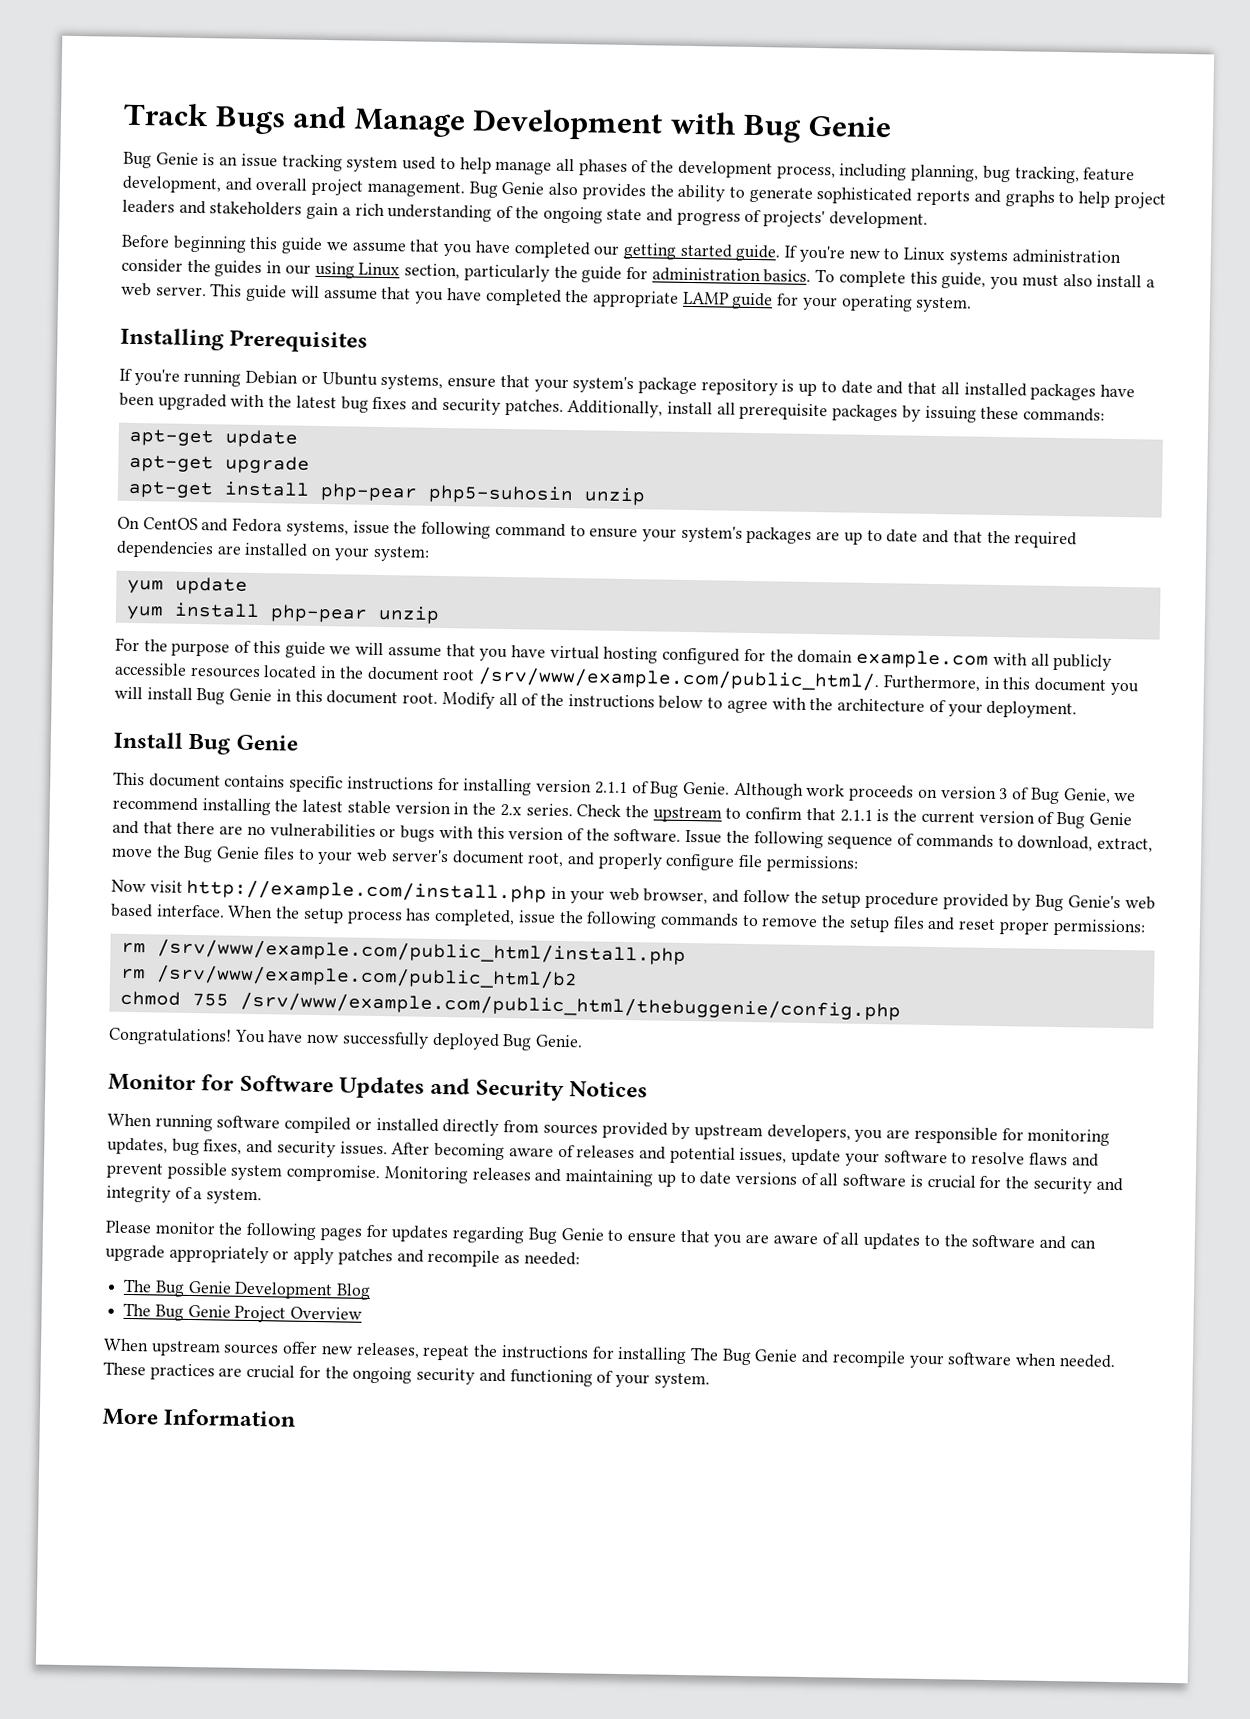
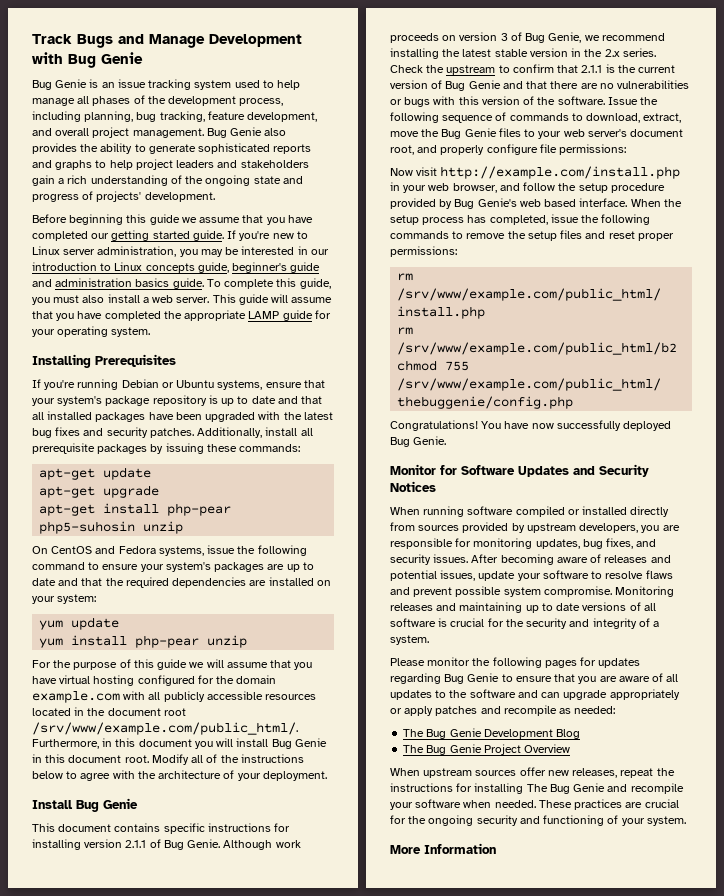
- If you're new to Linux systems administration consider the guides in our using Linux section, particularly the guide for administration basics.
+ If you're new to Linux server administration, you may be interested in our introduction to Linux concepts guide, beginner's guide and administration basics guide.

